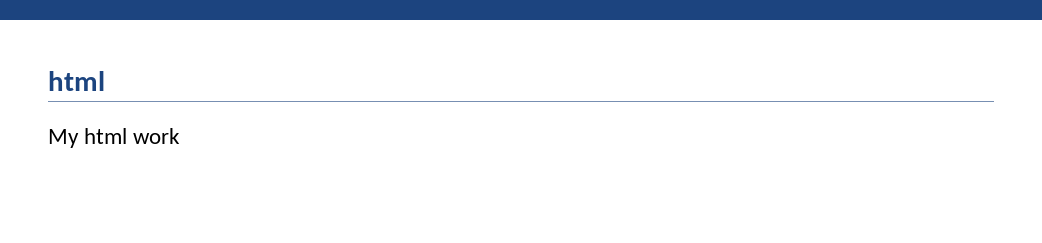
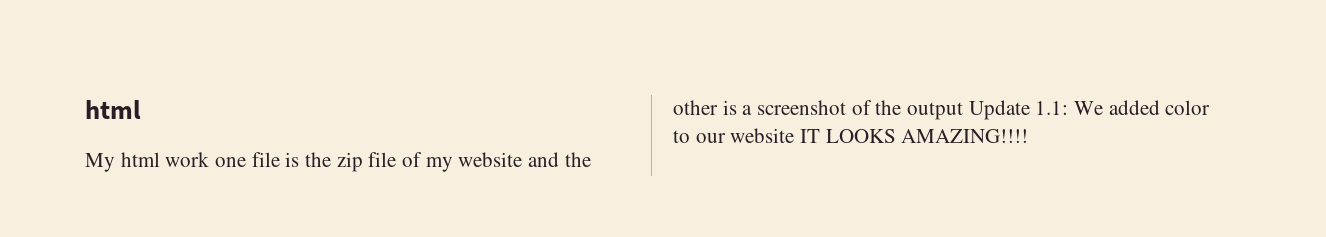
- My html work
+ My html work one file is the zip file of my website and the other is a screenshot of the output Update 1.1: We added color to our website IT LOOKS AMAZING!!!!

